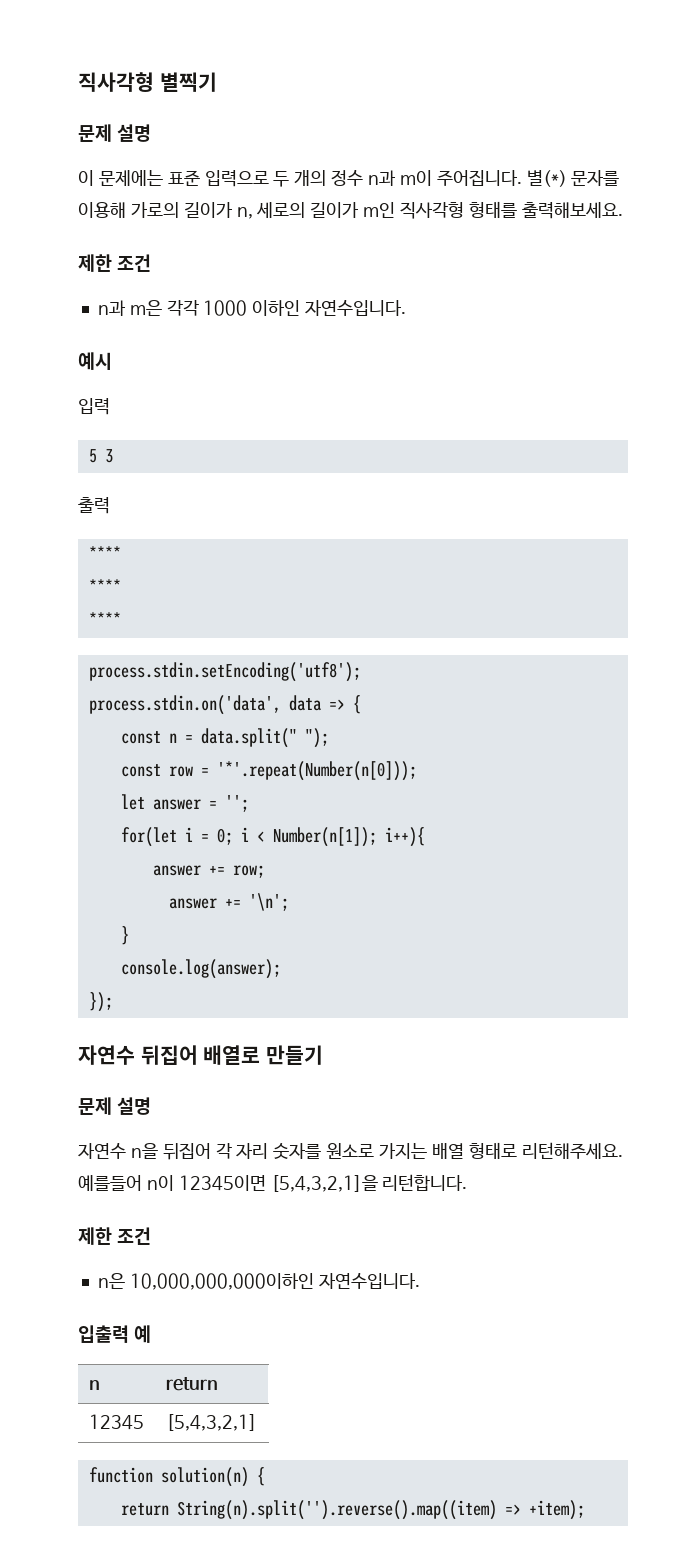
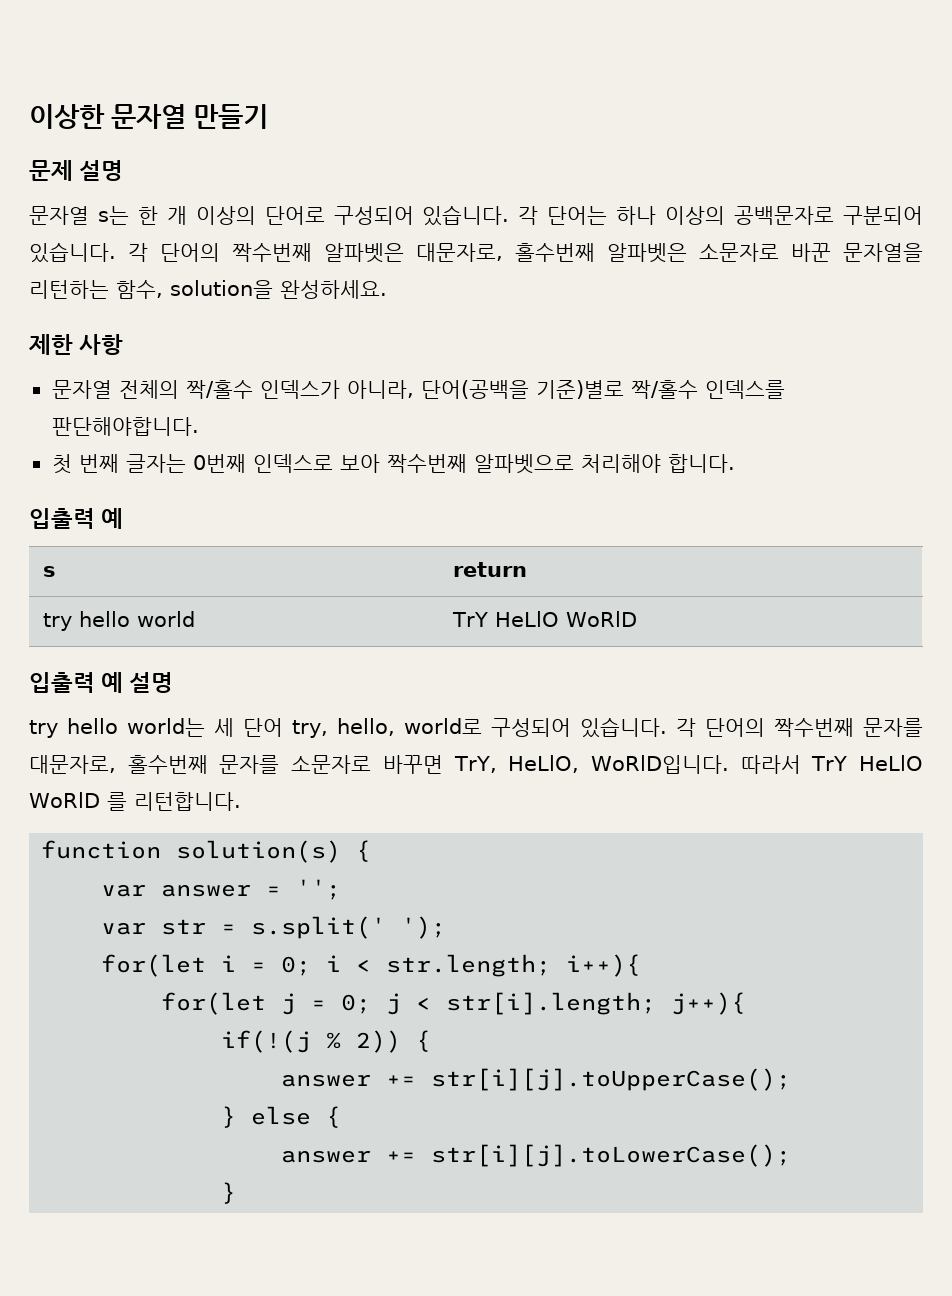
- 직사각형 별찍기
+ 이상한 문자열 만들기
  문제 설명
- 이 문제에는 표준 입력으로 두 개의 정수 n과 m이 주어집니다. 별(*) 문자를 이용해 가로의 길이가 n, 세로의 길이가 m인 직사각형 형태를 출력해보세요.
- 제한 조건
- n과 m은 각각 1000 이하인 자연수입니다.
- 예시
- 입력
- 5 3
- 출력
- ****
- ****
- ****
- process.stdin.setEncoding('utf8');
- process.stdin.on('data', data => {
- const n = data.split(" ");
- const row = '*'.repeat(Number(n[0]));
- let answer = '';
+ 문자열 s는 한 개 이상의 단어로 구성되어 있습니다. 각 단어는 하나 이상의 공백문자로 구분되어 있습니다. 각 단어의 짝수번째 알파벳은 대문자로, 홀수번째 알파벳은 소문자로 바꾼 문자열을 리턴하는 함수, solution을 완성하세요.
+ 제한 사항
+ 문자열 전체의 짝/홀수 인덱스가 아니라, 단어(공백을 기준)별로 짝/홀수 인덱스를 판단해야합니다.
+ 첫 번째 글자는 0번째 인덱스로 보아 짝수번째 알파벳으로 처리해야 합니다.
+ 입출력 예
+ s | return
+ try hello world | TrY HeLlO WoRlD
+ 입출력 예 설명
+ try hello world는 세 단어 try, hello, world로 구성되어 있습니다. 각 단어의 짝수번째 문자를 대문자로, 홀수번째 문자를 소문자로 바꾸면 TrY, HeLlO, WoRlD입니다. 따라서 TrY HeLlO WoRlD 를 리턴합니다.
+ function solution(s) {
+ var answer = '';
+ var str = s.split(' ');
- for(let i = 0; i < Number(n[1]); i++){
+ for(let i = 0; i < str.length; i++){
- answer += row;
- answer += '\n';
+ for(let j = 0; j < str[i].length; j++){
+ if(!(j % 2)) {
+ answer += str[i][j].toUpperCase();
+ } else {
+ answer += str[i][j].toLowerCase();
  }
- console.log(answer);
- });
- 자연수 뒤집어 배열로 만들기
- 문제 설명
- 자연수 n을 뒤집어 각 자리 숫자를 원소로 가지는 배열 형태로 리턴해주세요. 예를들어 n이 12345이면 [5,4,3,2,1]을 리턴합니다.
- 제한 조건
- n은 10,000,000,000이하인 자연수입니다.
- 입출력 예
- n | return
- 12345 | [5,4,3,2,1]
- function solution(n) {
- return String(n).split('').reverse().map((item) => +item);

